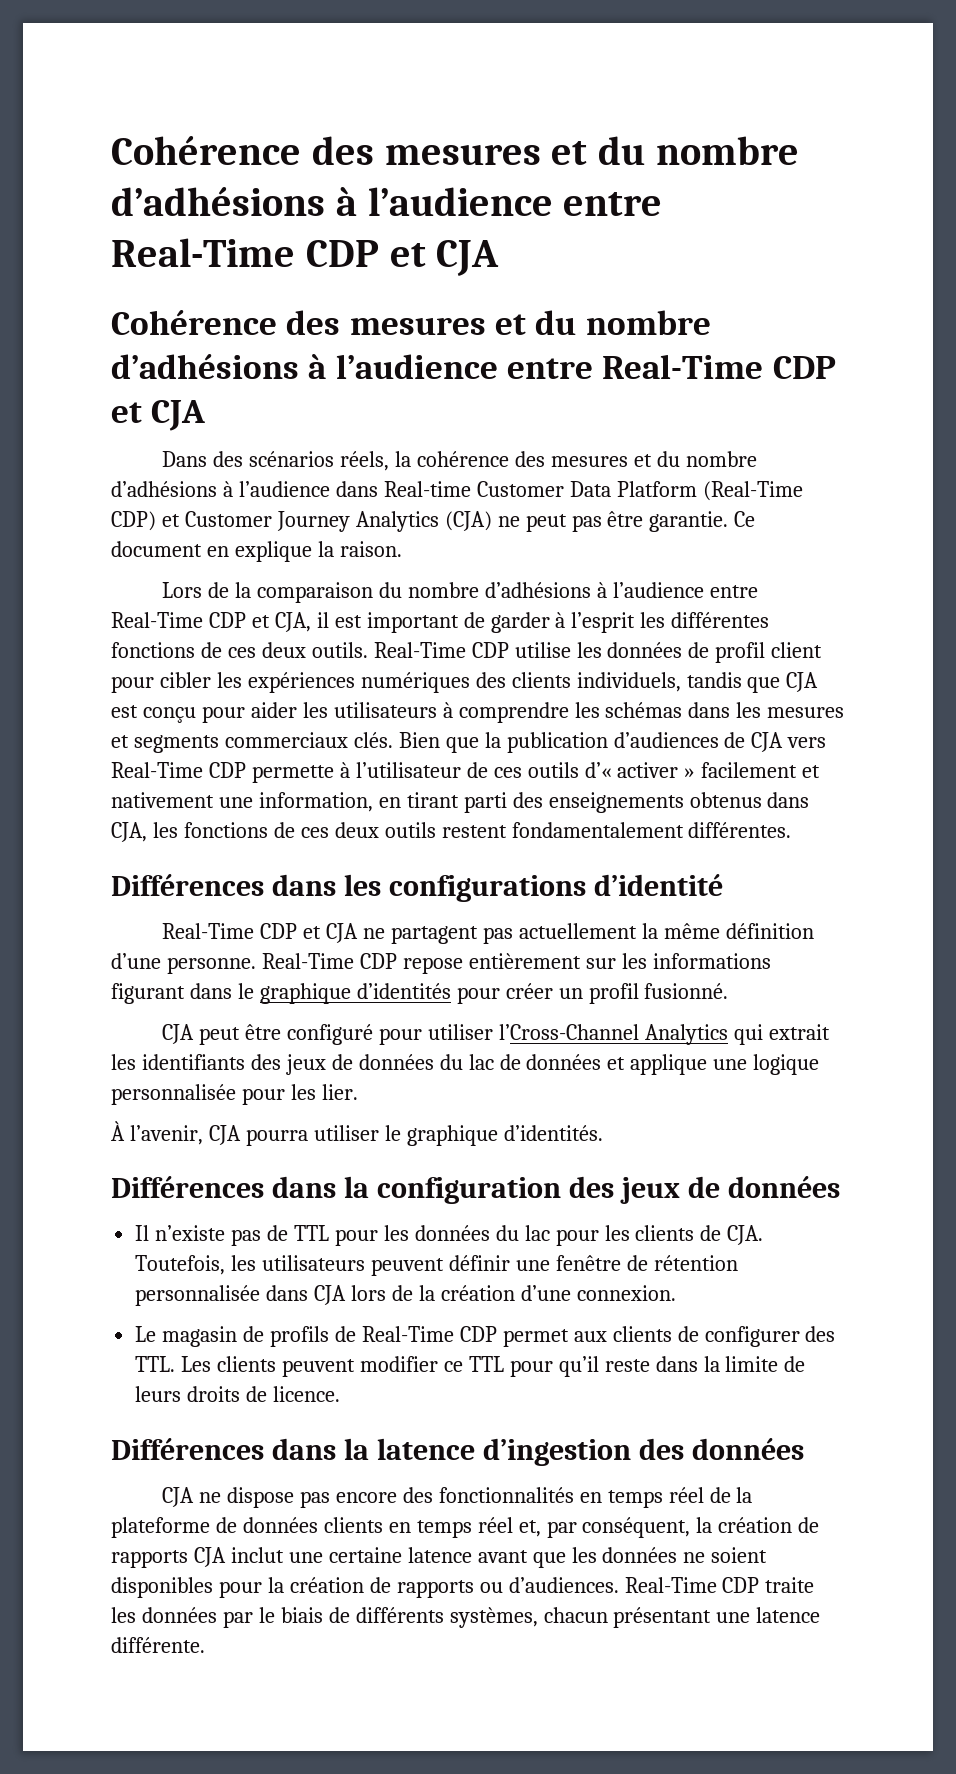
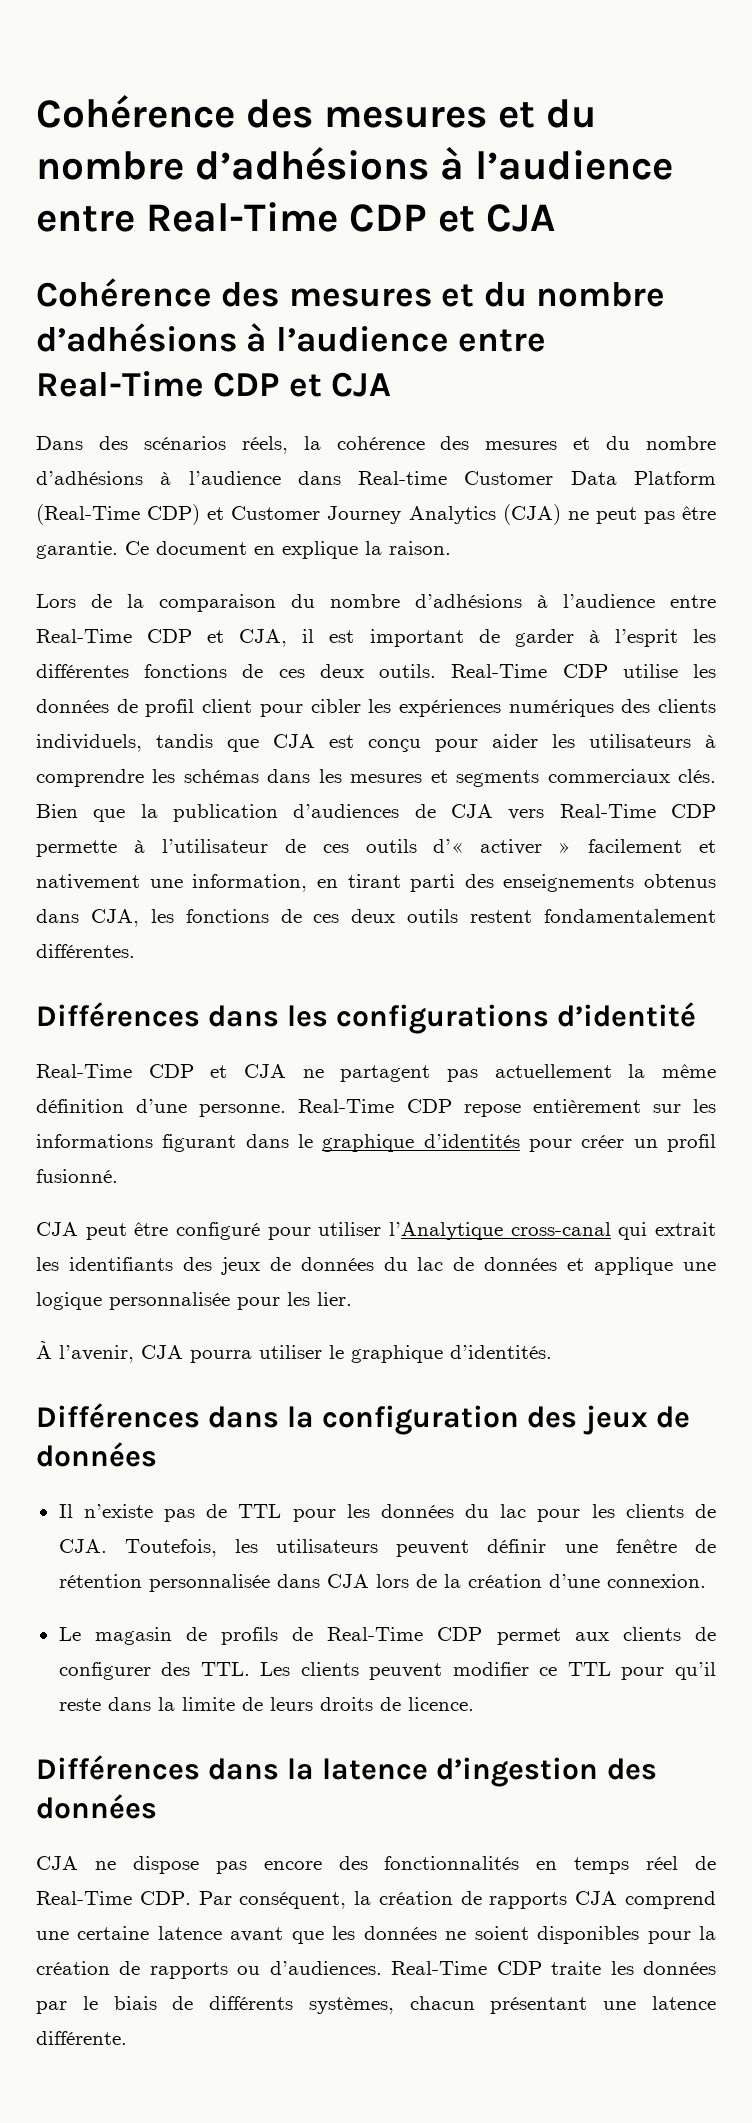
- CJA peut être configuré pour utiliser l’Cross-Channel Analytics qui extrait les identifiants des jeux de données du lac de données et applique une logique personnalisée pour les lier.
+ CJA peut être configuré pour utiliser l’Analytique cross-canal qui extrait les identifiants des jeux de données du lac de données et applique une logique personnalisée pour les lier.
- CJA ne dispose pas encore des fonctionnalités en temps réel de la plateforme de données clients en temps réel et, par conséquent, la création de rapports CJA inclut une certaine latence avant que les données ne soient disponibles pour la création de rapports ou d’audiences.
+ CJA ne dispose pas encore des fonctionnalités en temps réel de Real-Time CDP. Par conséquent, la création de rapports CJA comprend une certaine latence avant que les données ne soient disponibles pour la création de rapports ou d’audiences.

